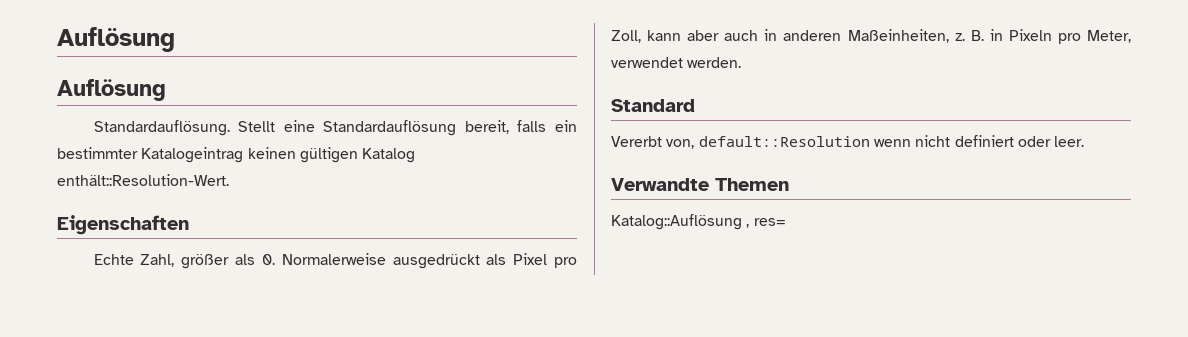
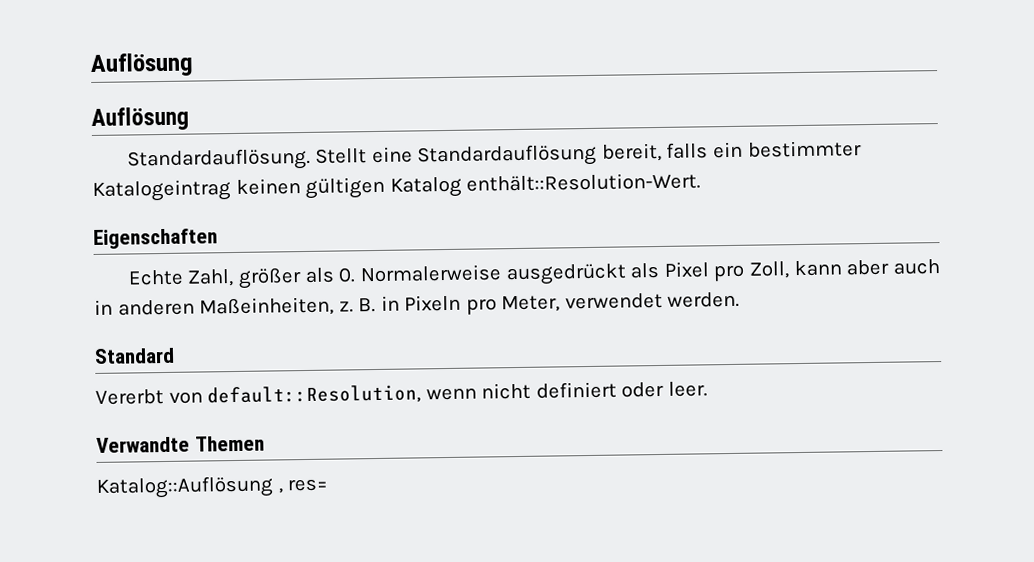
- Vererbt von, default::Resolution wenn nicht definiert oder leer.
+ Vererbt von default::Resolution, wenn nicht definiert oder leer.

